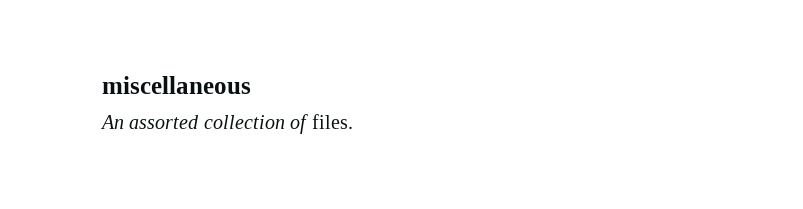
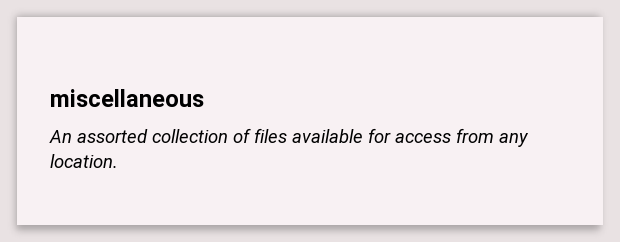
- An assorted collection of files.
+ An assorted collection of files available for access from any location.

